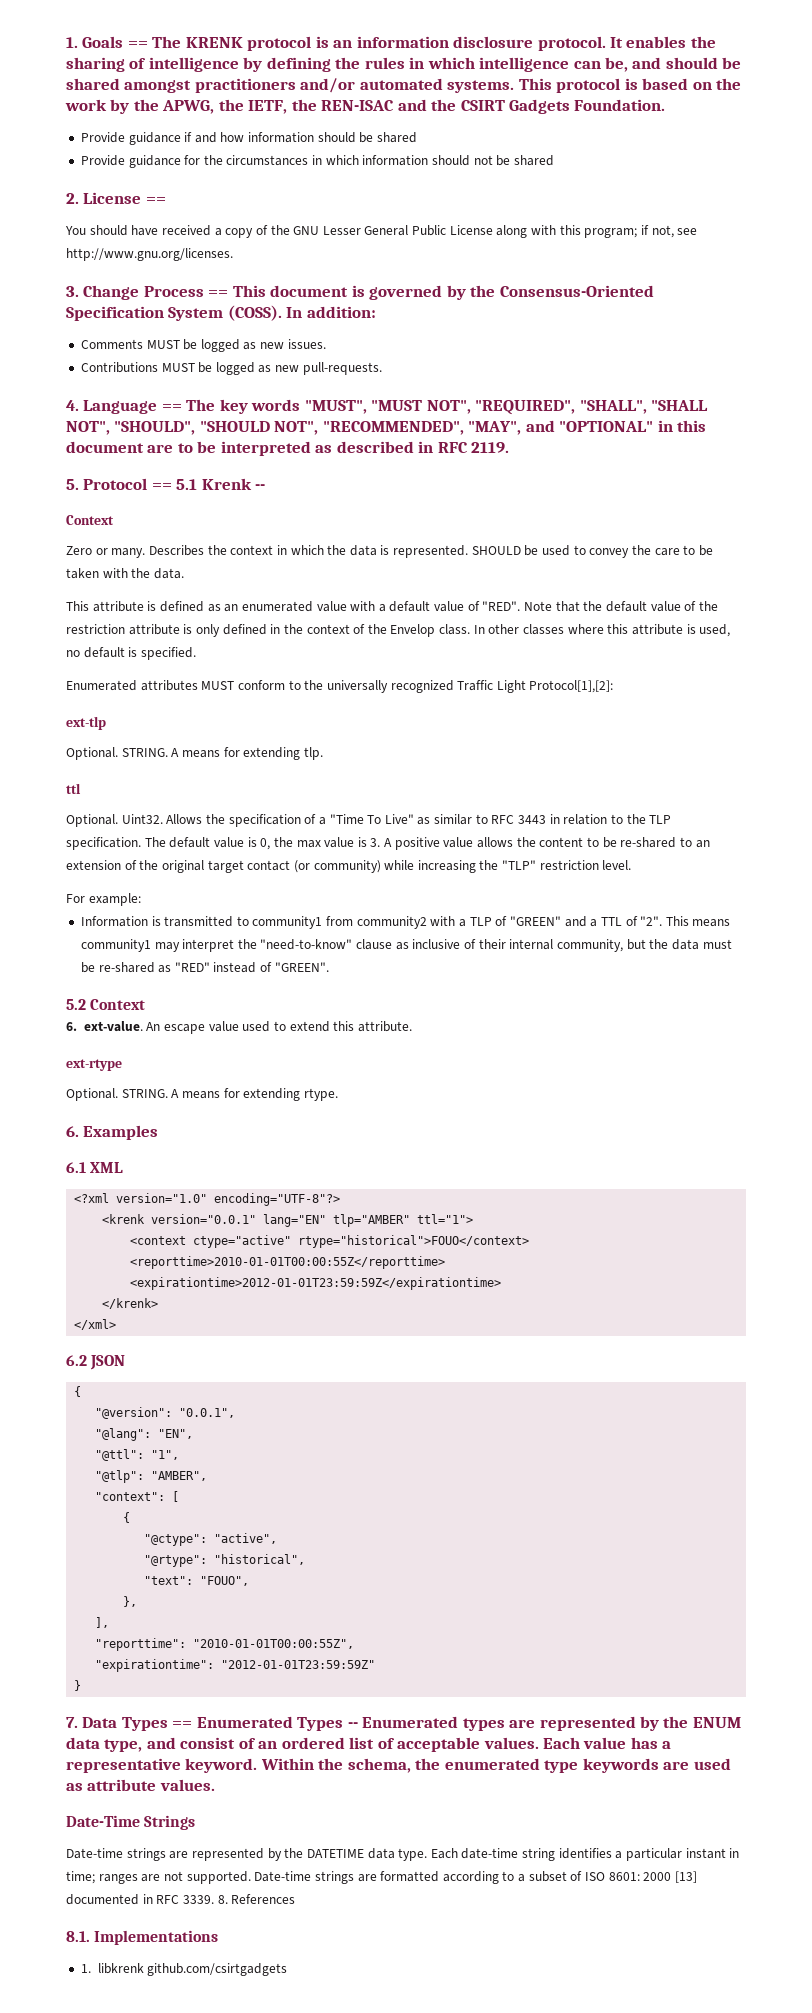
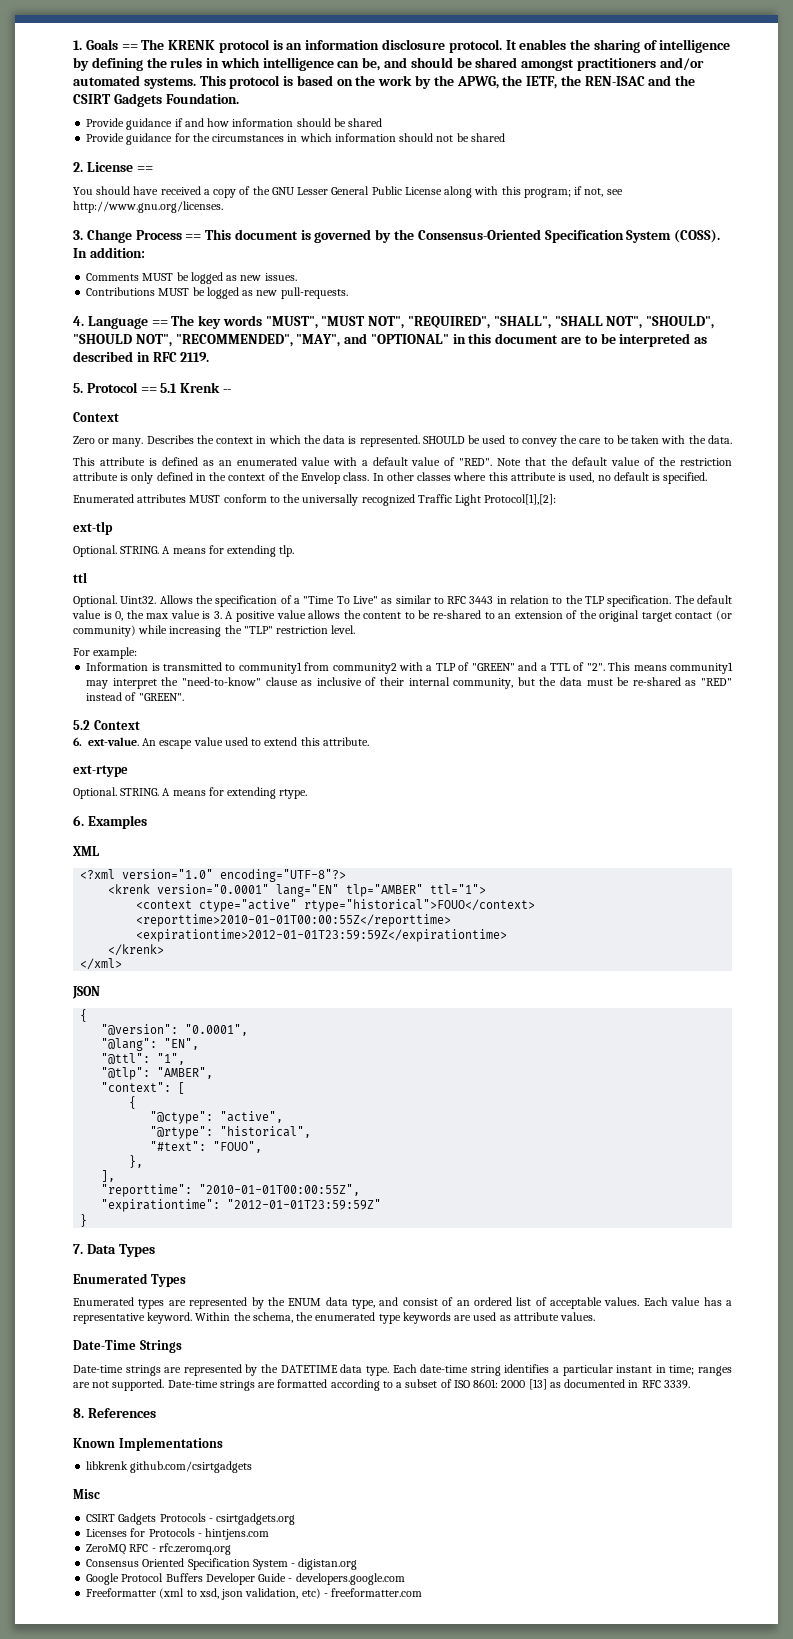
- 6.1 XML
+ XML
- <krenk version="0.0.1" lang="EN" tlp="AMBER" ttl="1">
+ <krenk version="0.0001" lang="EN" tlp="AMBER" ttl="1">
- 6.2 JSON
+ JSON
- "@version": "0.0.1",
+ "@version": "0.0001",
- "text": "FOUO",
+ "#text": "FOUO",
- 7. Data Types == Enumerated Types -- Enumerated types are represented by the ENUM data type, and consist of an ordered list of acceptable values.
+ 7. Data Types
+ Enumerated Types
+ Enumerated types are represented by the ENUM data type, and consist of an ordered list of acceptable values.
- Date-time strings are formatted according to a subset of ISO 8601: 2000 [13] documented in RFC 3339. 8. References
+ Date-time strings are formatted according to a subset of ISO 8601: 2000 [13] as documented in RFC 3339.
+ 8. References
- 8.1. Implementations
+ Known Implementations
- 1. libkrenk github.com/csirtgadgets
+ libkrenk github.com/csirtgadgets
+ Misc
+ CSIRT Gadgets Protocols - csirtgadgets.org
+ Licenses for Protocols - hintjens.com
+ ZeroMQ RFC - rfc.zeromq.org
+ Consensus Oriented Specification System - digistan.org
+ Google Protocol Buffers Developer Guide - developers.google.com
+ Freeformatter (xml to xsd, json validation, etc) - freeformatter.com

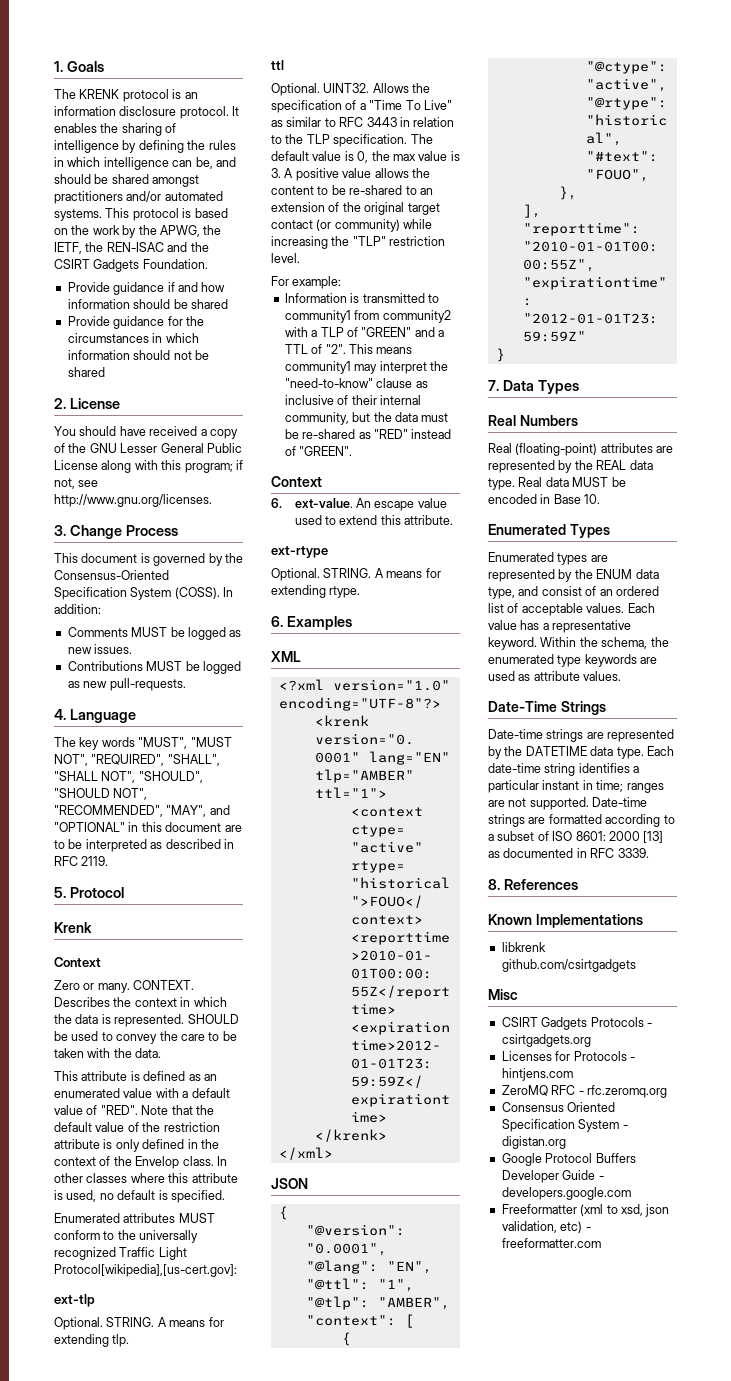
- 1. Goals == The KRENK protocol is an information disclosure protocol.
+ 1. Goals
+ The KRENK protocol is an information disclosure protocol.
- 2. License ==
+ 2. License
- 3. Change Process == This document is governed by the Consensus-Oriented Specification System (COSS).
+ 3. Change Process
+ This document is governed by the Consensus-Oriented Specification System (COSS).
- 4. Language == The key words "MUST", "MUST NOT", "REQUIRED", "SHALL", "SHALL NOT", "SHOULD", "SHOULD NOT", "RECOMMENDED", "MAY", and "OPTIONAL" in this document are to be interpreted as described in RFC 2119.
+ 4. Language
+ The key words "MUST", "MUST NOT", "REQUIRED", "SHALL", "SHALL NOT", "SHOULD", "SHOULD NOT", "RECOMMENDED", "MAY", and "OPTIONAL" in this document are to be interpreted as described in RFC 2119.
- 5. Protocol == 5.1 Krenk --
+ 5. Protocol
+ Krenk
+ CONTEXT.
- Enumerated attributes MUST conform to the universally recognized Traffic Light Protocol[1],[2]:
+ Enumerated attributes MUST conform to the universally recognized Traffic Light Protocol[wikipedia],[us-cert.gov]:
- Uint32.
+ UINT32.
  This means community1 may interpret the "need-to-know" clause as inclusive of their internal community, but the data must be re-shared as "RED" instead of "GREEN".
- 5.2 Context
+ Context
+ Real Numbers
+ Real (floating-point) attributes are represented by the REAL data type. Real data MUST be encoded in Base 10.

